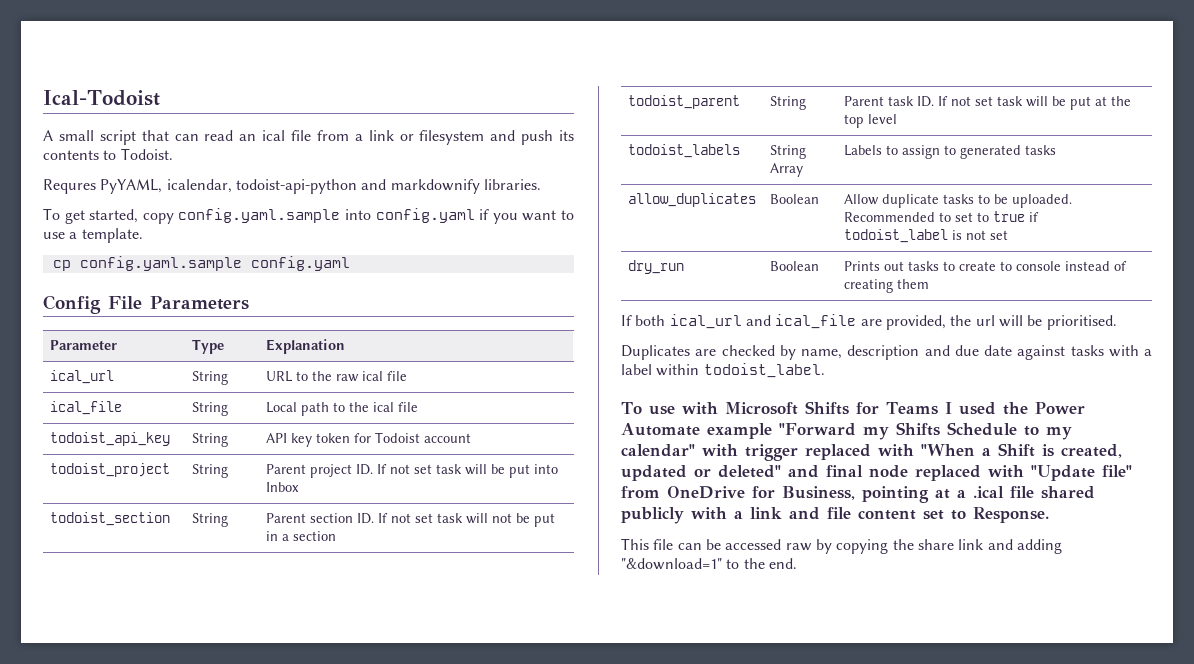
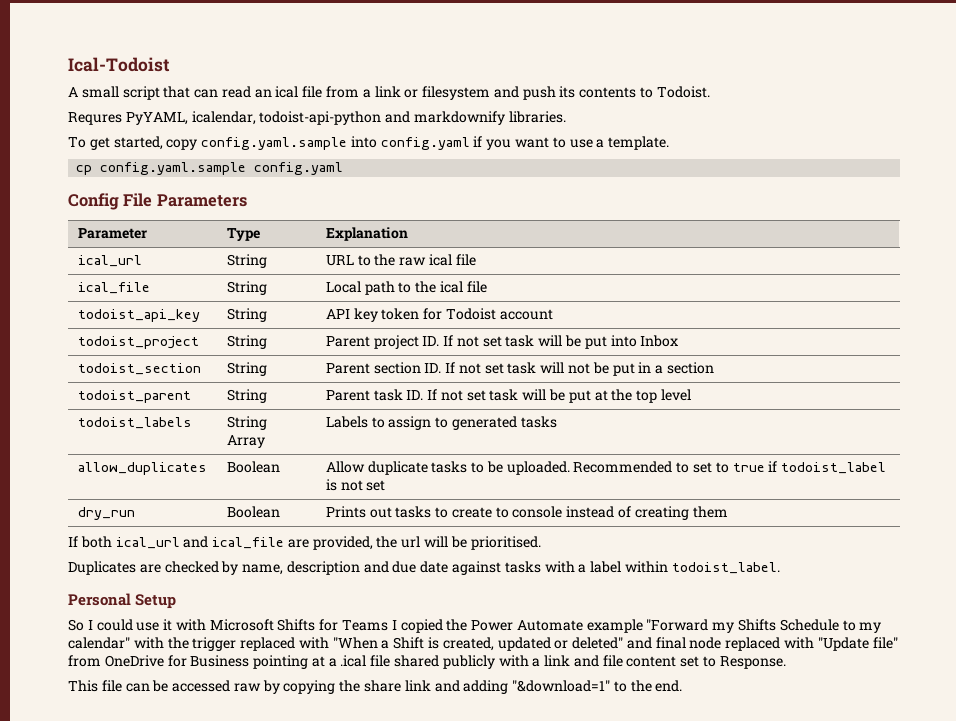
- To use with Microsoft Shifts for Teams I used the Power Automate example "Forward my Shifts Schedule to my calendar" with trigger replaced with "When a Shift is created, updated or deleted" and final node replaced with "Update file" from OneDrive for Business, pointing at a .ical file shared publicly with a link and file content set to Response.
+ Personal Setup
+ So I could use it with Microsoft Shifts for Teams I copied the Power Automate example "Forward my Shifts Schedule to my calendar" with the trigger replaced with "When a Shift is created, updated or deleted" and final node replaced with "Update file" from OneDrive for Business pointing at a .ical file shared publicly with a link and file content set to Response.

